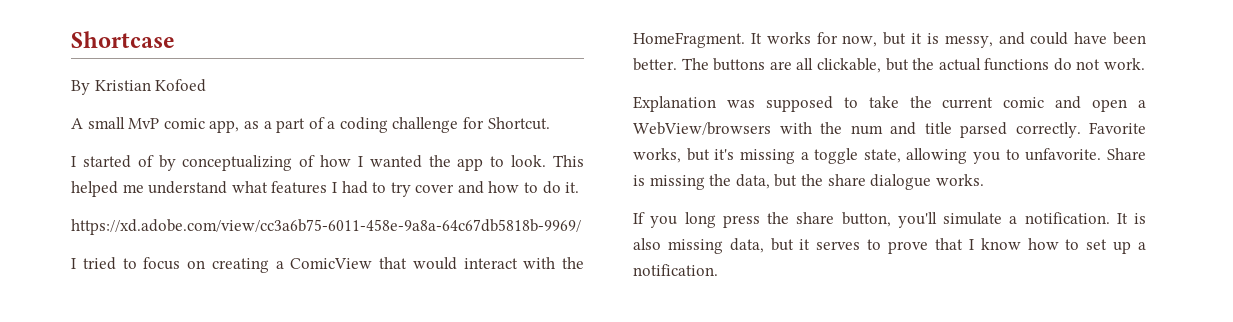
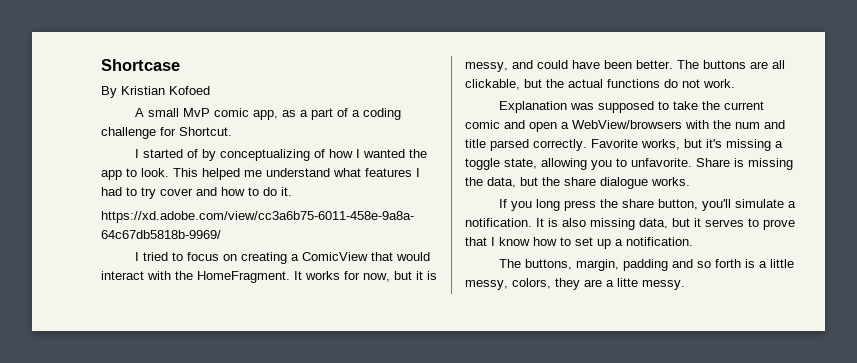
+ The buttons, margin, padding and so forth is a little messy, colors, they are a litte messy.

